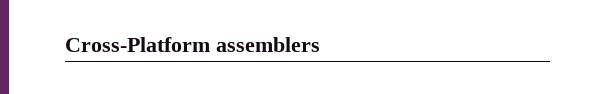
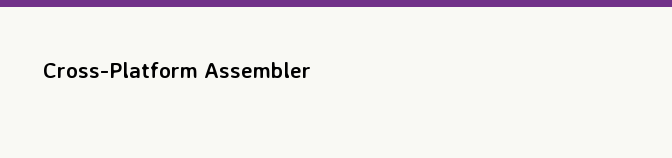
- Cross-Platform assemblers
+ Cross-Platform Assembler

